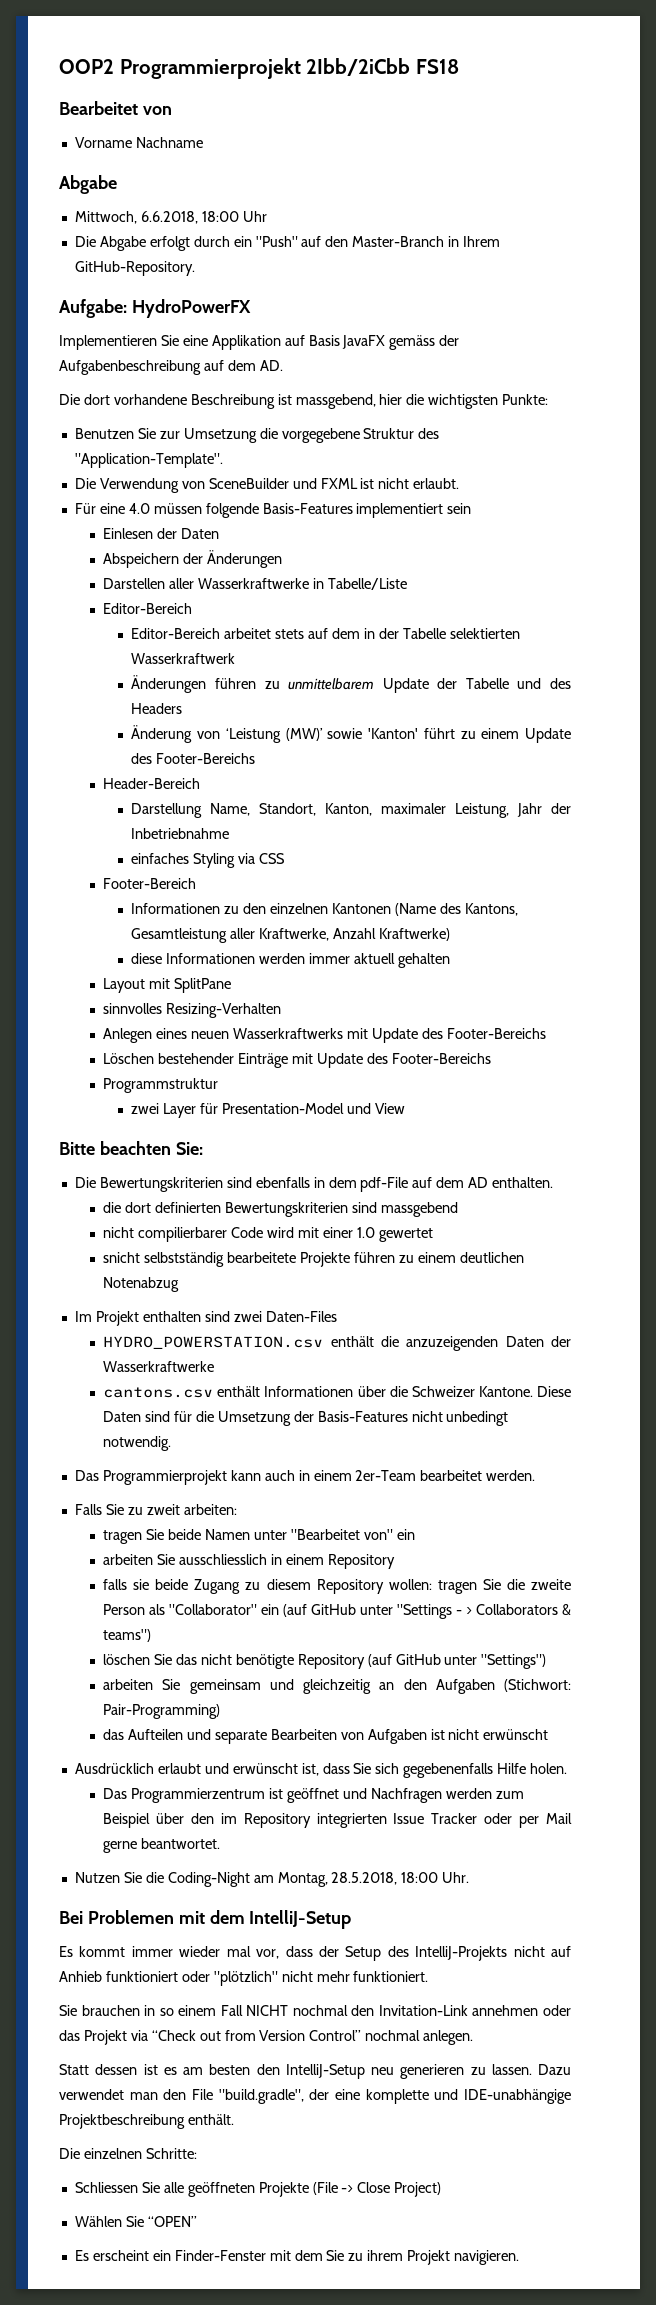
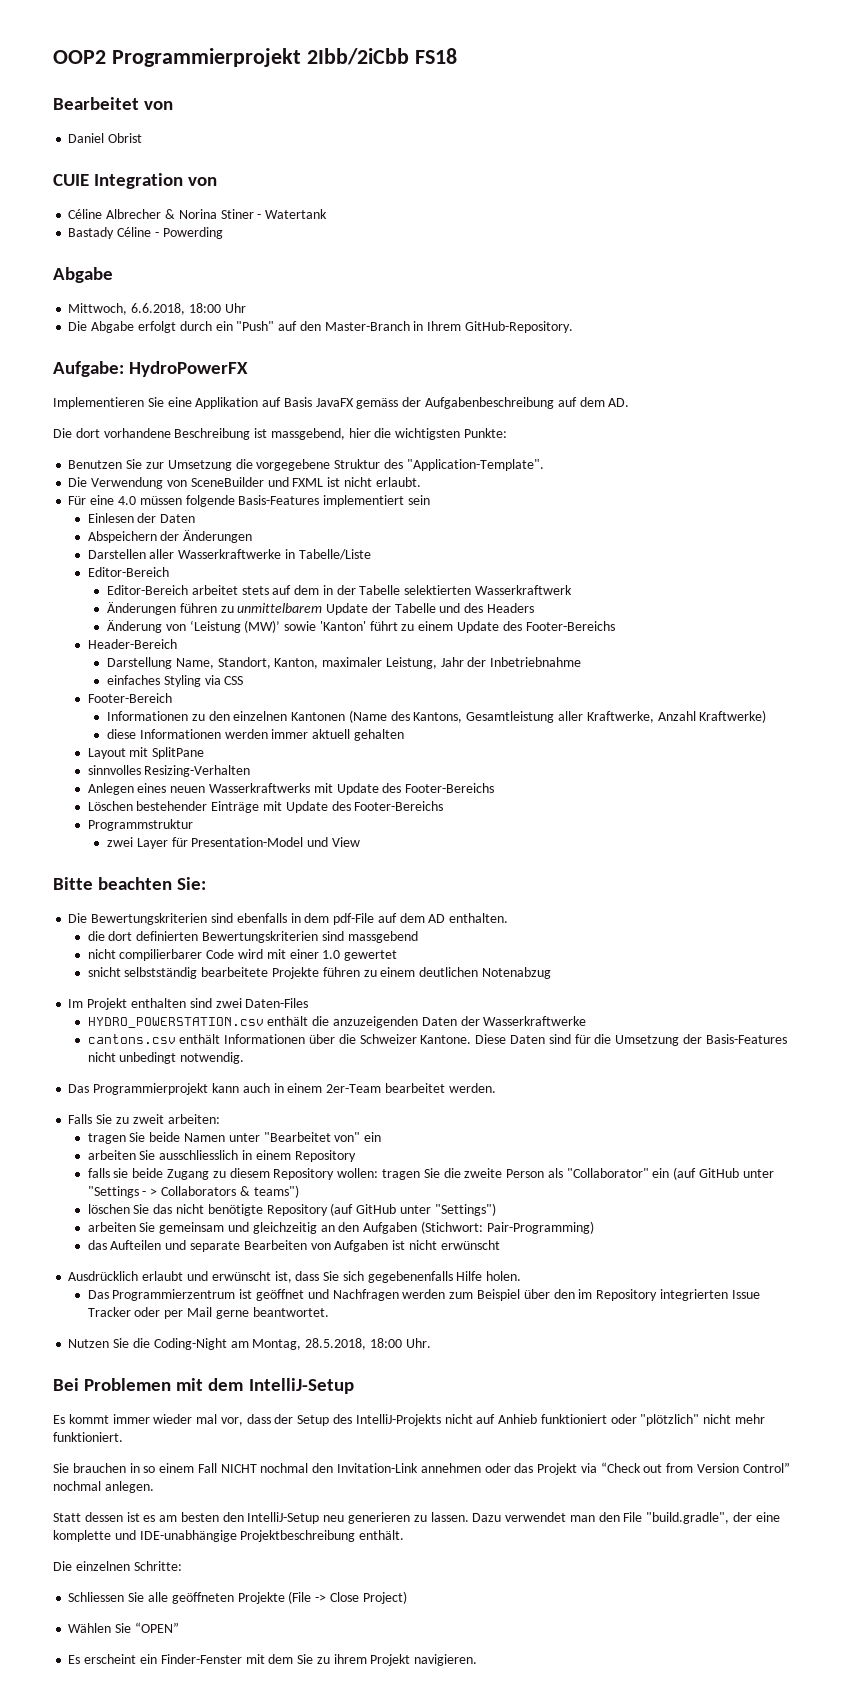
- Vorname Nachname
+ Daniel Obrist
+ CUIE Integration von
+ Céline Albrecher & Norina Stiner - Watertank
+ Bastady Céline - Powerding

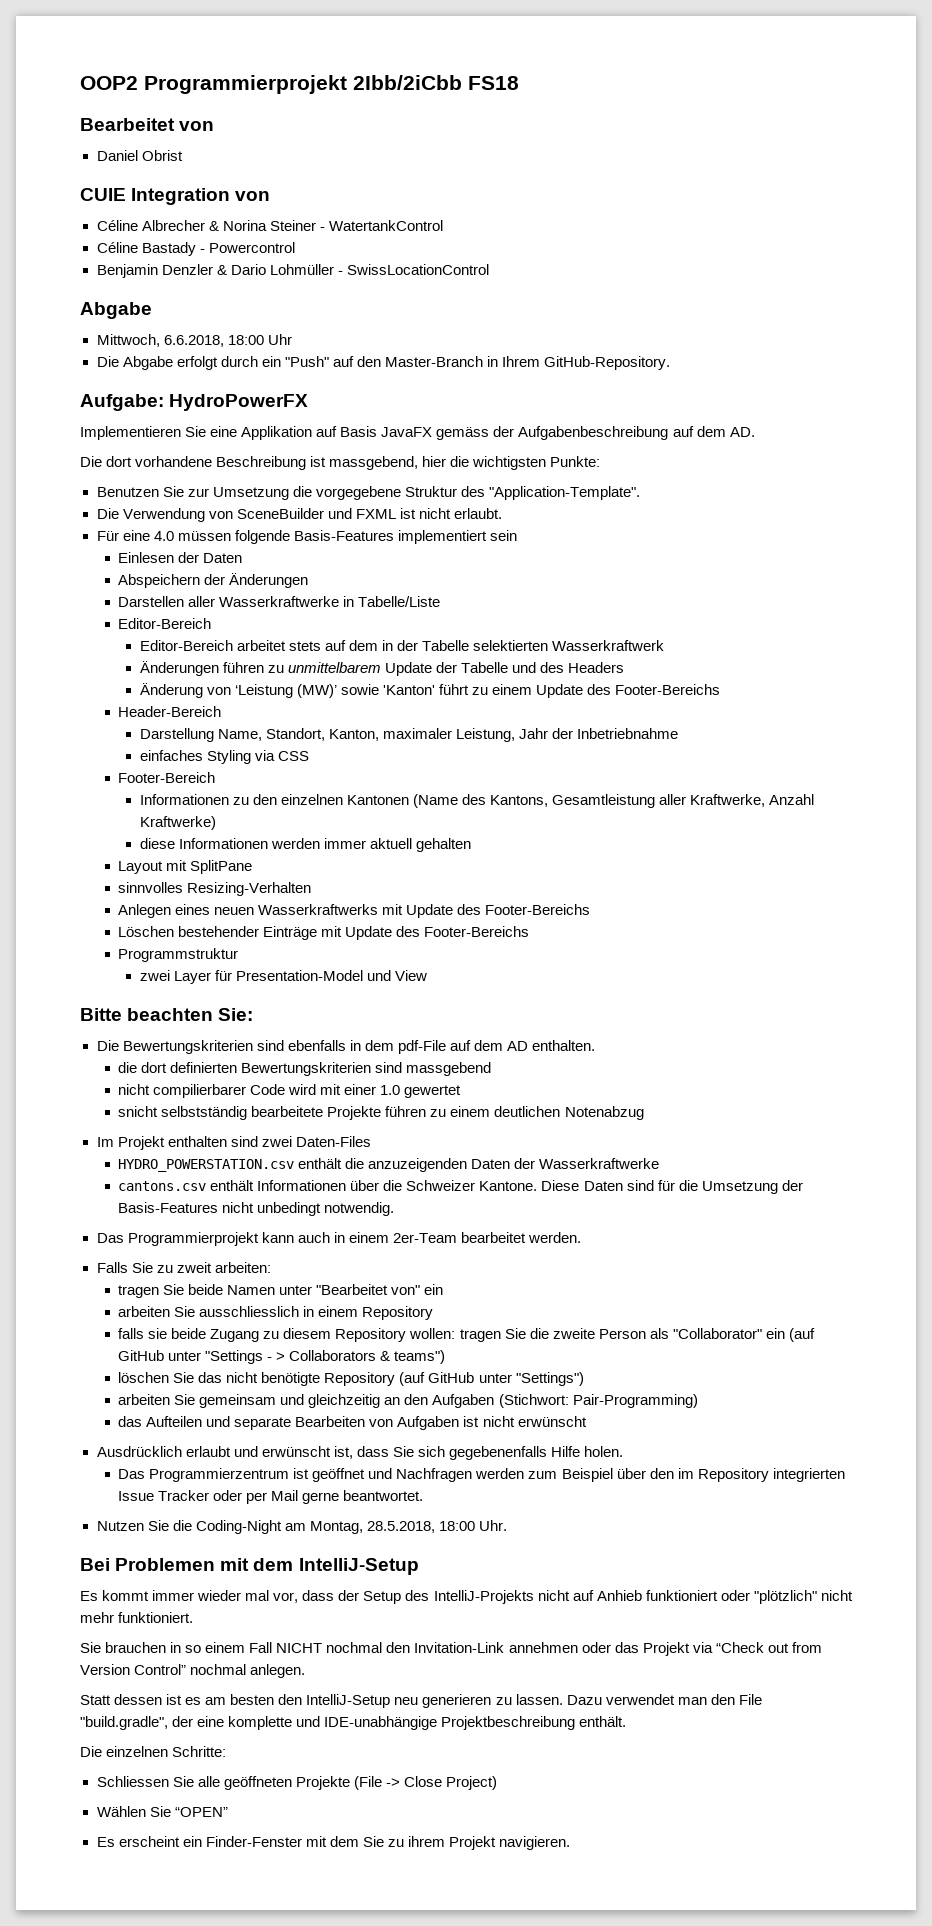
- Céline Albrecher & Norina Stiner - Watertank
- Bastady Céline - Powerding
+ Céline Albrecher & Norina Steiner - WatertankControl
+ Céline Bastady - Powercontrol
+ Benjamin Denzler & Dario Lohmüller - SwissLocationControl

